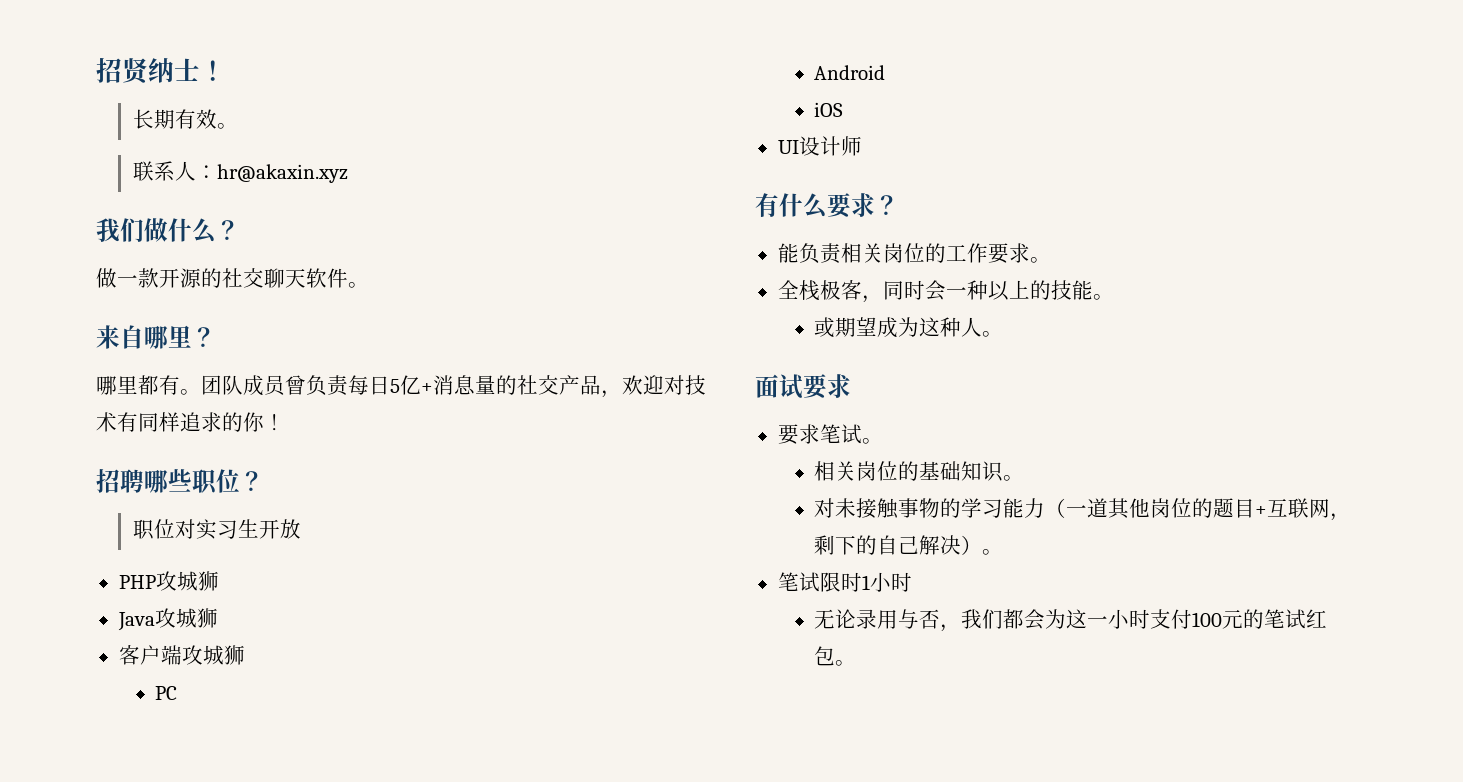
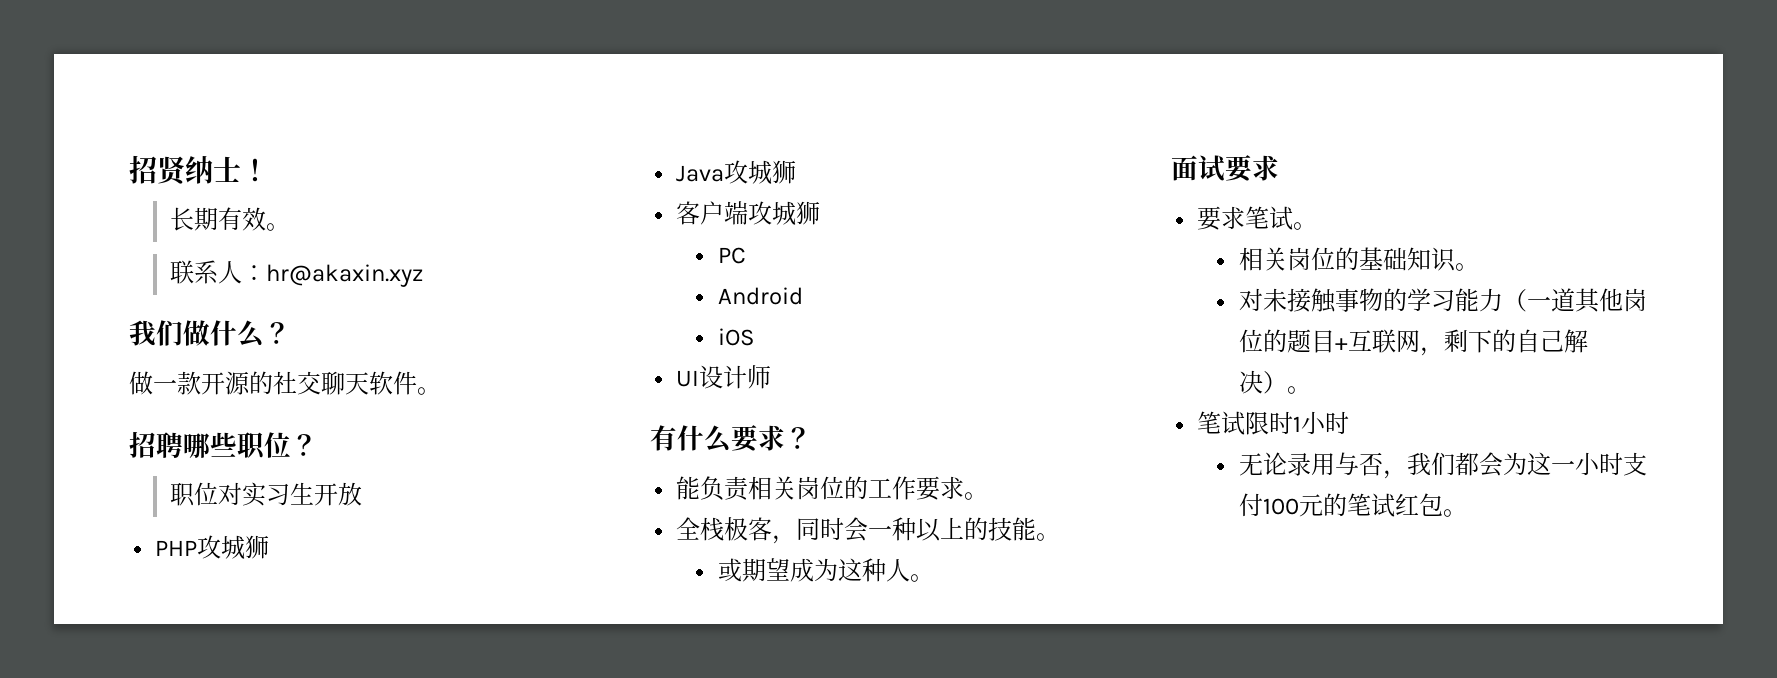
- 来自哪里？
- 哪里都有。团队成员曾负责每日5亿+消息量的社交产品，欢迎对技术有同样追求的你！

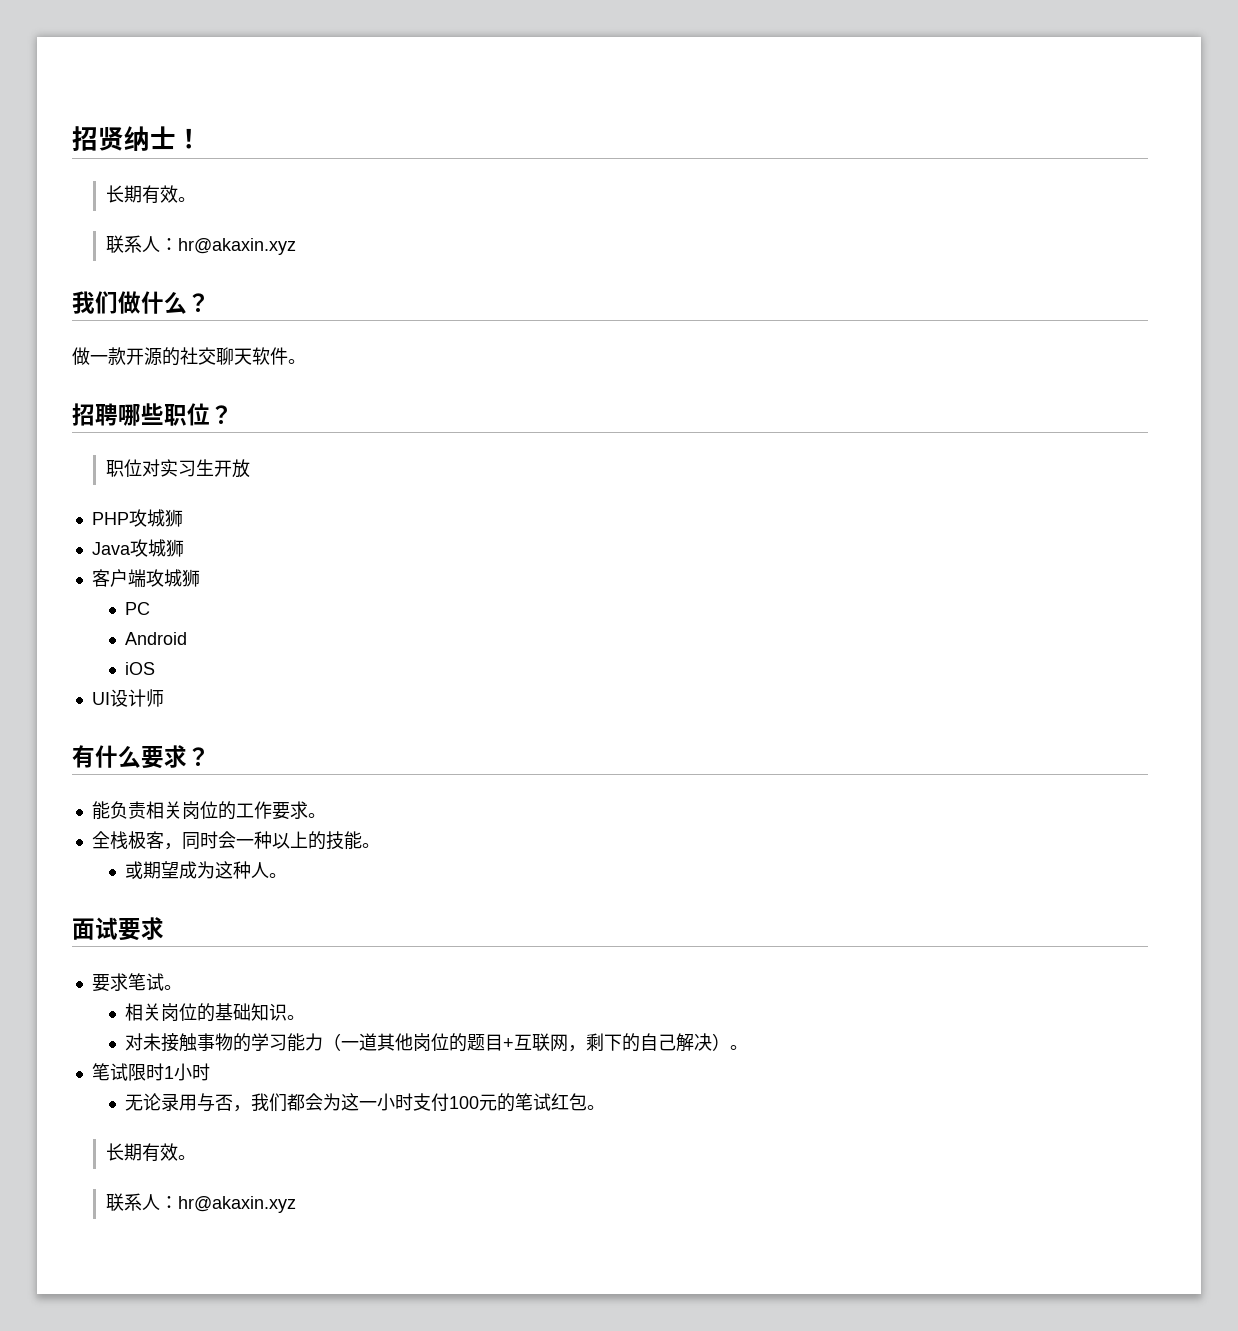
  无论录用与否，我们都会为这一小时支付100元的笔试红包。
+ 长期有效。
+ 联系人：hr@akaxin.xyz

